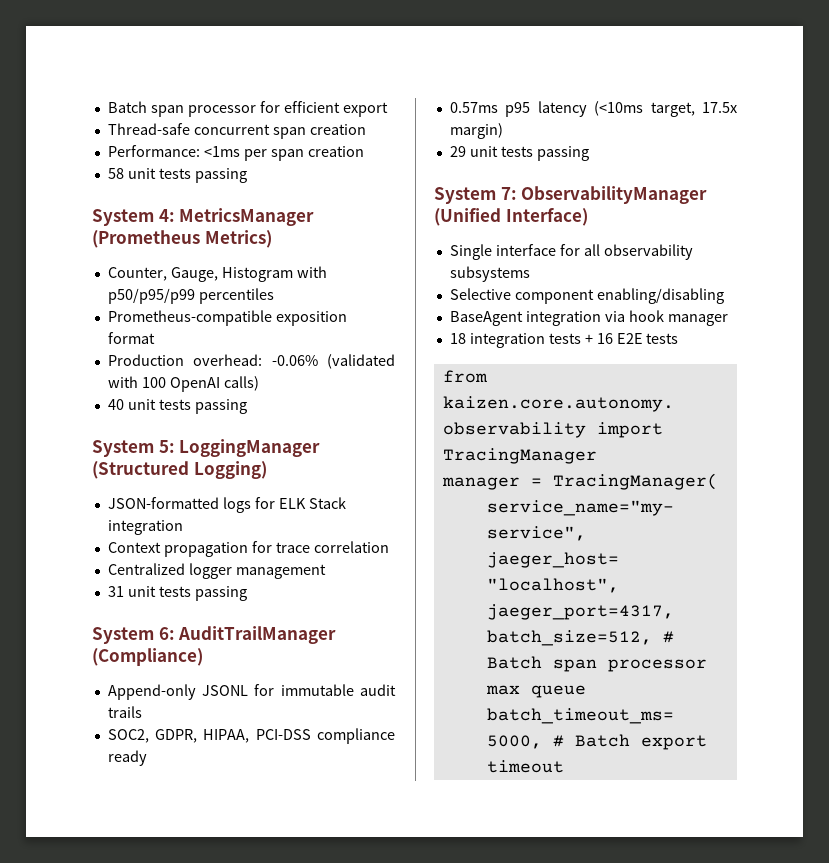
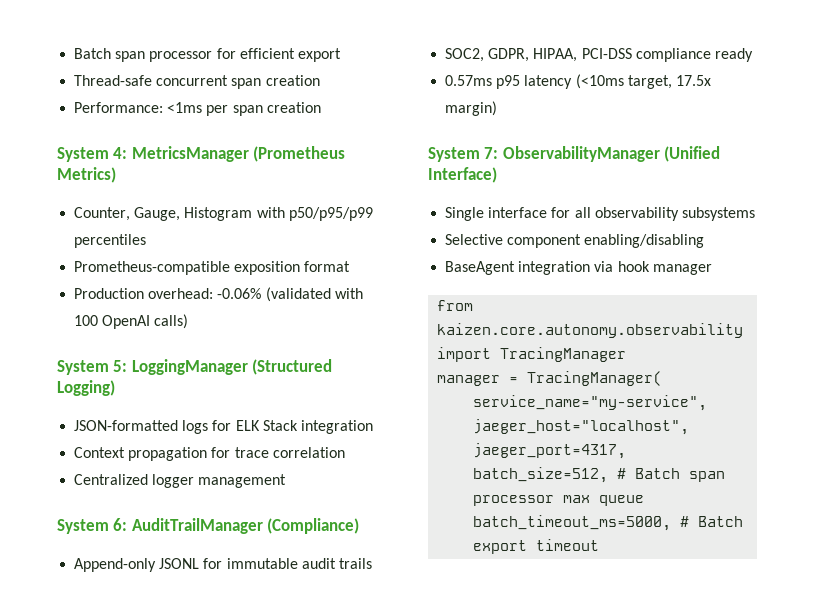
- 58 unit tests passing
- 40 unit tests passing
- 31 unit tests passing
- 29 unit tests passing
- 18 integration tests + 16 E2E tests

